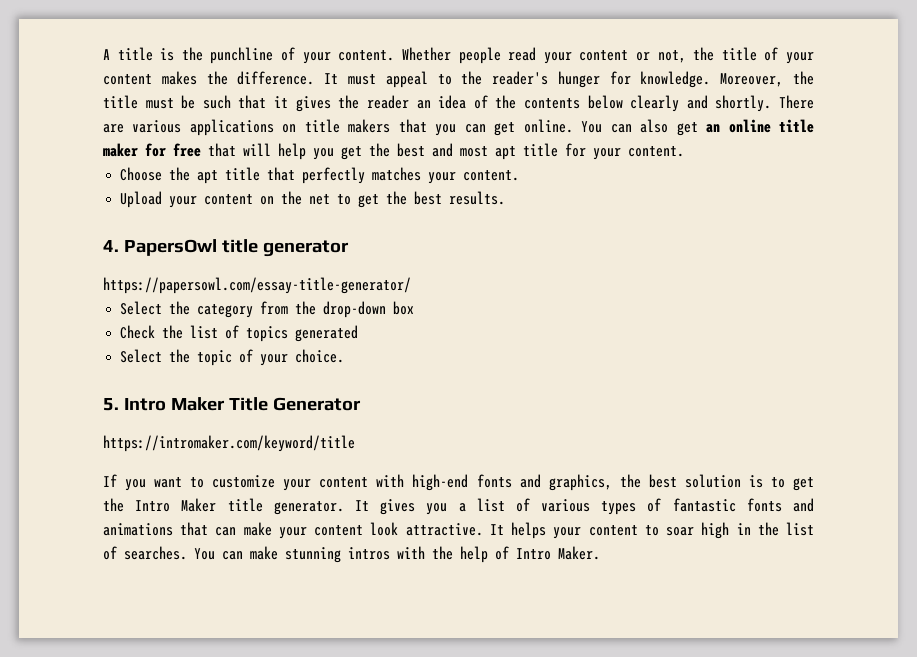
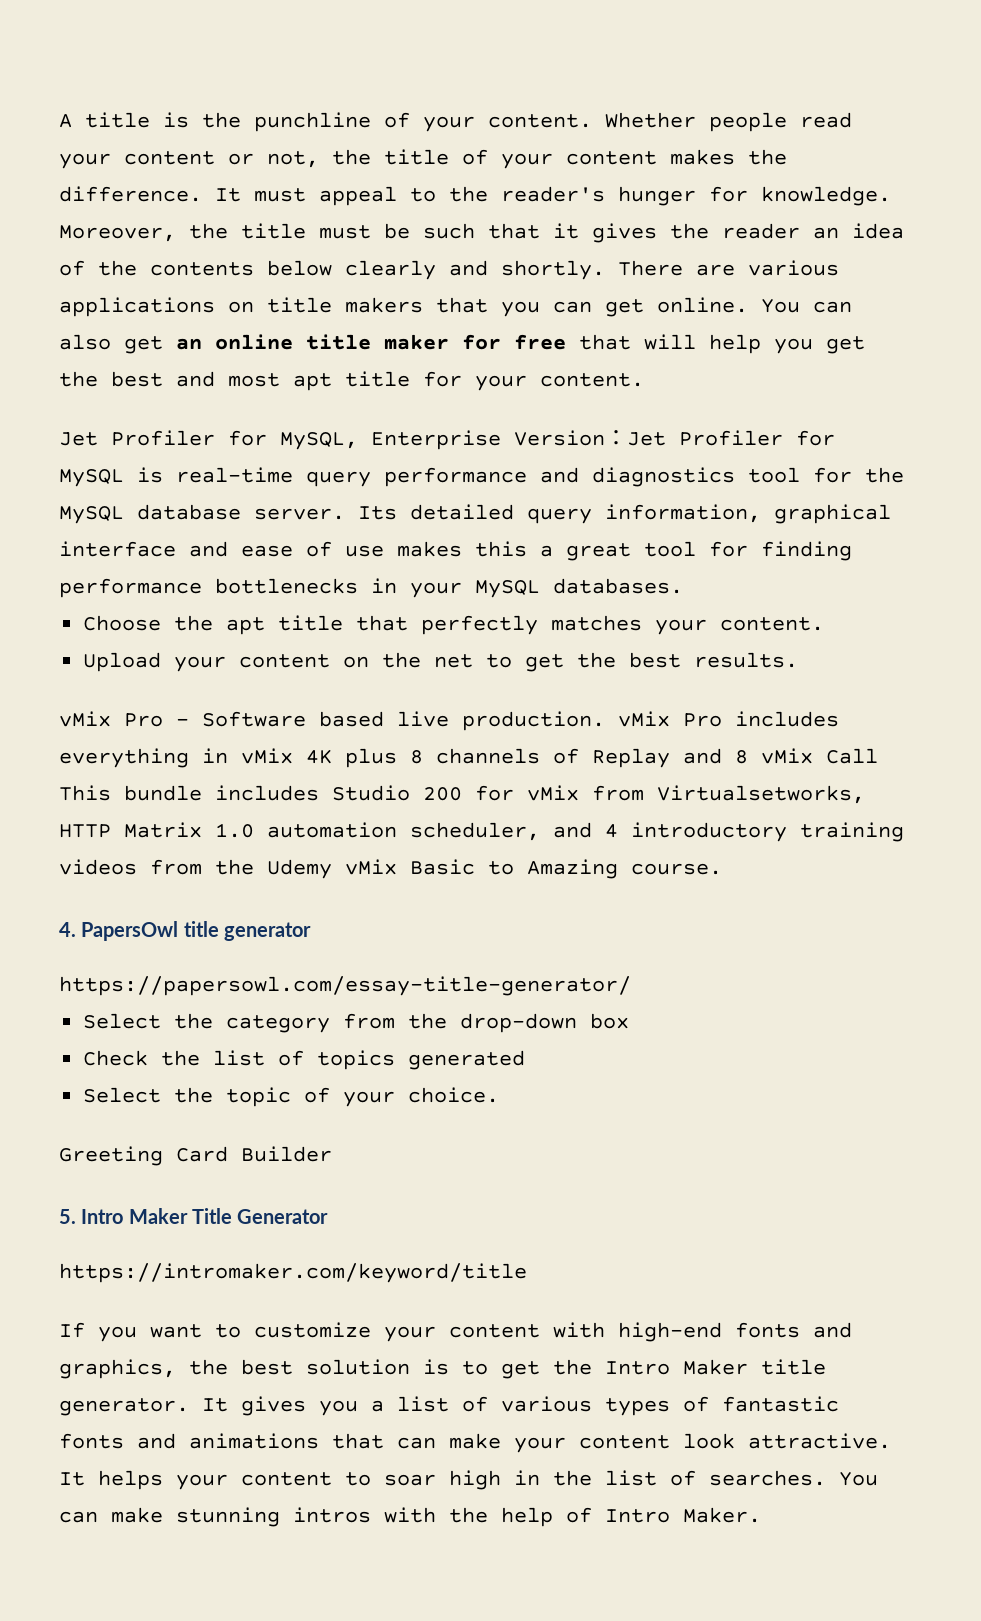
+ Jet Profiler for MySQL, Enterprise Version：Jet Profiler for MySQL is real-time query performance and diagnostics tool for the MySQL database server. Its detailed query information, graphical interface and ease of use makes this a great tool for finding performance bottlenecks in your MySQL databases.
+ vMix Pro - Software based live production. vMix Pro includes everything in vMix 4K plus 8 channels of Replay and 8 vMix Call This bundle includes Studio 200 for vMix from Virtualsetworks, HTTP Matrix 1.0 automation scheduler, and 4 introductory training videos from the Udemy vMix Basic to Amazing course.
+ Greeting Card Builder

